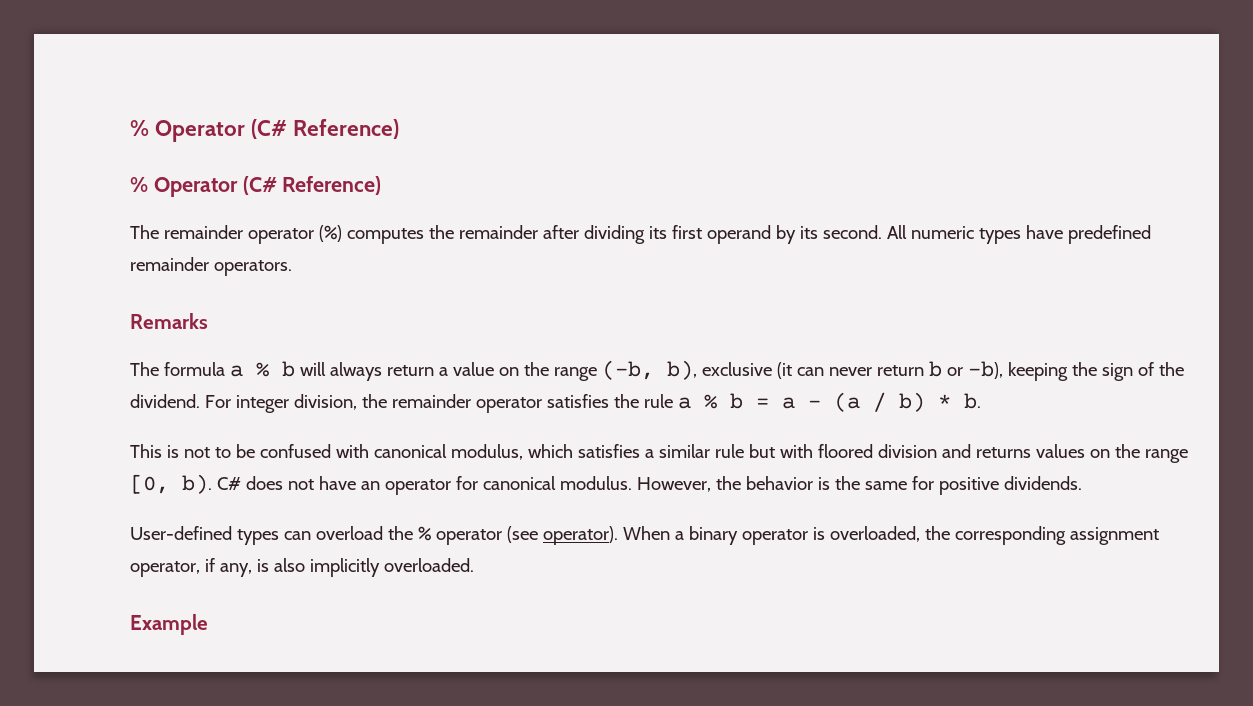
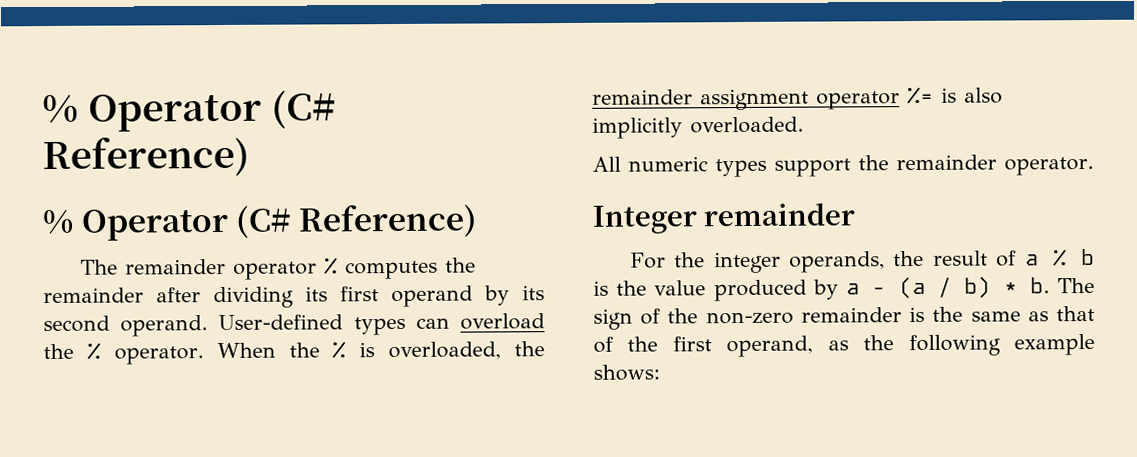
- The remainder operator (%) computes the remainder after dividing its first operand by its second. All numeric types have predefined remainder operators.
- Remarks
- The formula a % b will always return a value on the range (-b, b), exclusive (it can never return b or -b), keeping the sign of the dividend. For integer division, the remainder operator satisfies the rule a % b = a - (a / b) * b.
- This is not to be confused with canonical modulus, which satisfies a similar rule but with floored division and returns values on the range [0, b). C# does not have an operator for canonical modulus. However, the behavior is the same for positive dividends.
- User-defined types can overload the % operator (see operator). When a binary operator is overloaded, the corresponding assignment operator, if any, is also implicitly overloaded.
- Example
+ The remainder operator % computes the remainder after dividing its first operand by its second operand. User-defined types can overload the % operator. When the % is overloaded, the remainder assignment operator %= is also implicitly overloaded.
+ All numeric types support the remainder operator.
+ Integer remainder
+ For the integer operands, the result of a % b is the value produced by a - (a / b) * b. The sign of the non-zero remainder is the same as that of the first operand, as the following example shows:

